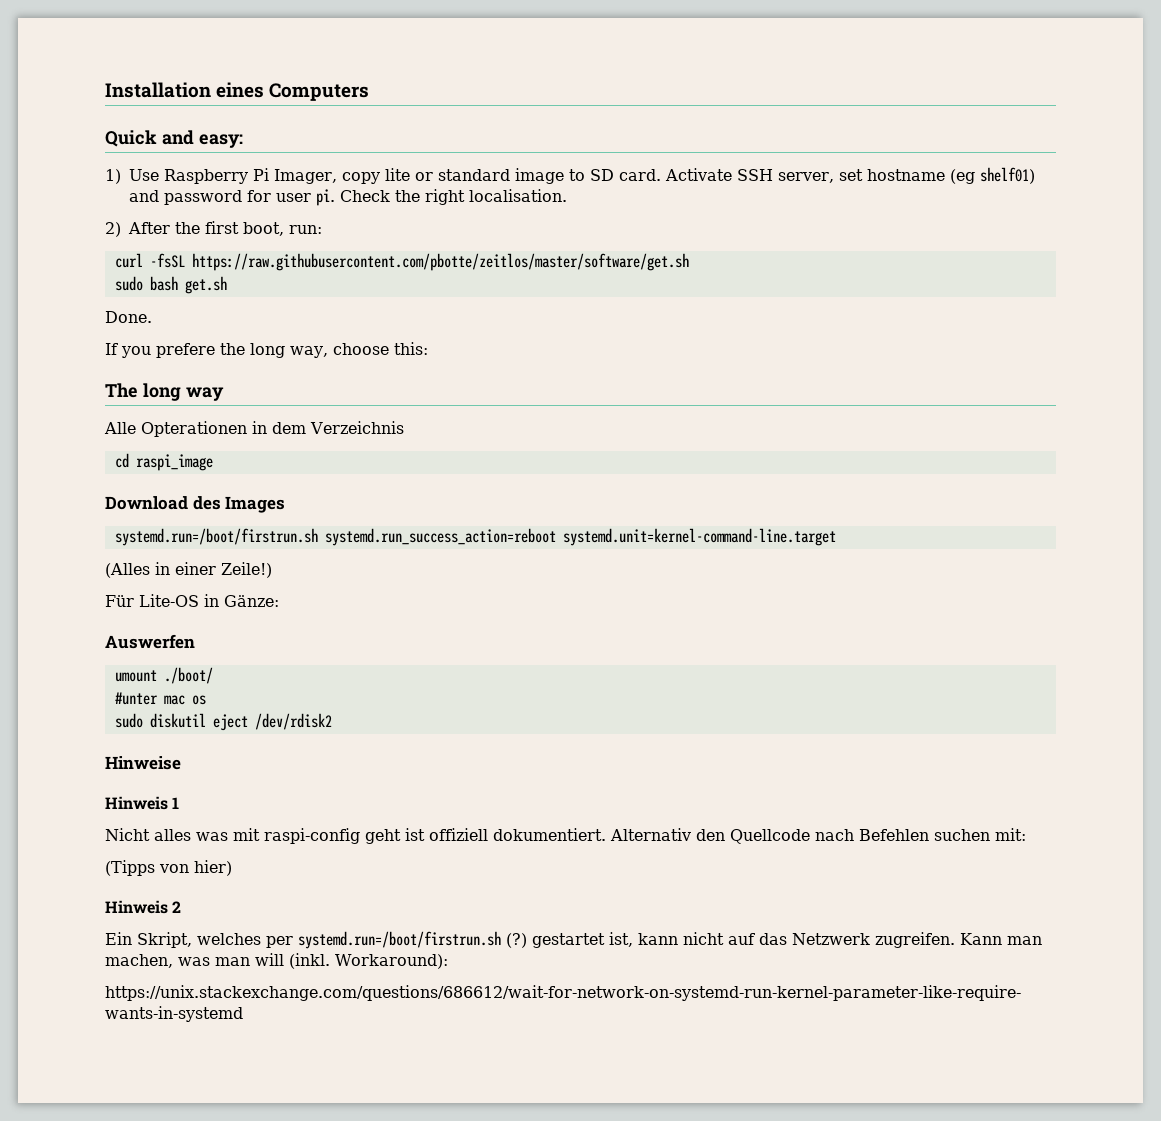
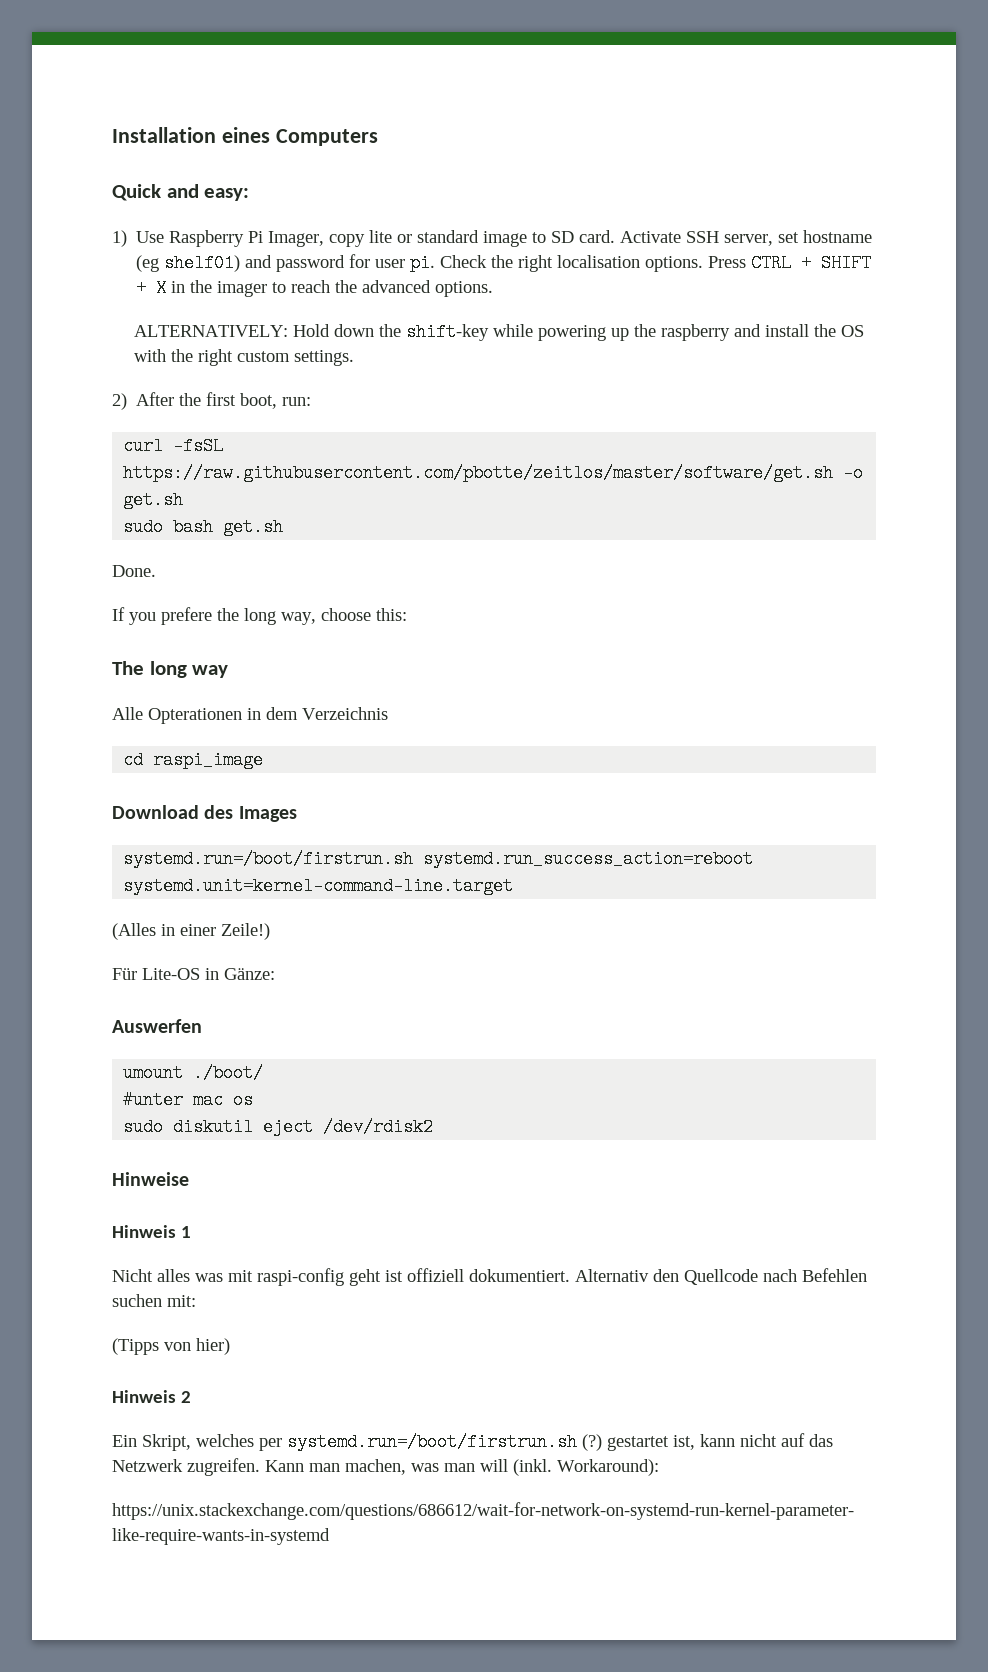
- Check the right localisation.
+ Check the right localisation options. Press CTRL + SHIFT + X in the imager to reach the advanced options.
+ ALTERNATIVELY: Hold down the shift-key while powering up the raspberry and install the OS with the right custom settings.
- curl -fsSL https://raw.githubusercontent.com/pbotte/zeitlos/master/software/get.sh
+ curl -fsSL https://raw.githubusercontent.com/pbotte/zeitlos/master/software/get.sh -o get.sh

